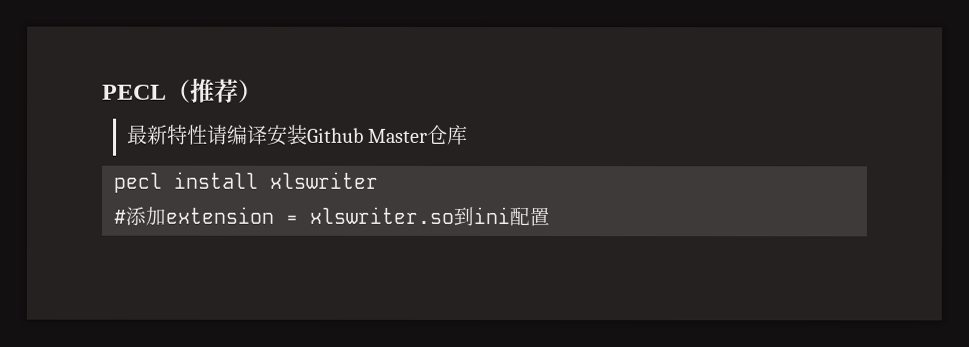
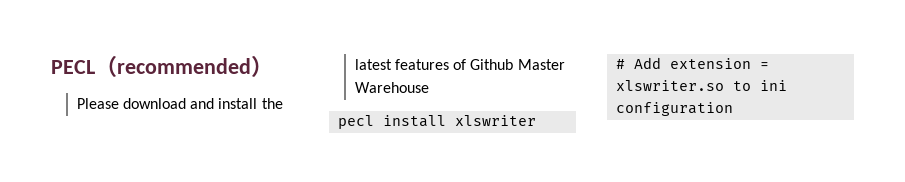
- PECL（推荐）
+ PECL（recommended）
- 最新特性请编译安装Github Master仓库
+ Please download and install the latest features of Github Master Warehouse
- #添加extension = xlswriter.so到ini配置
+ # Add extension = xlswriter.so to ini configuration

